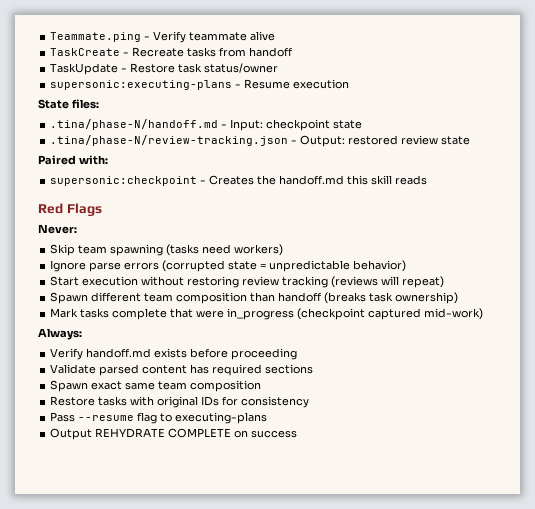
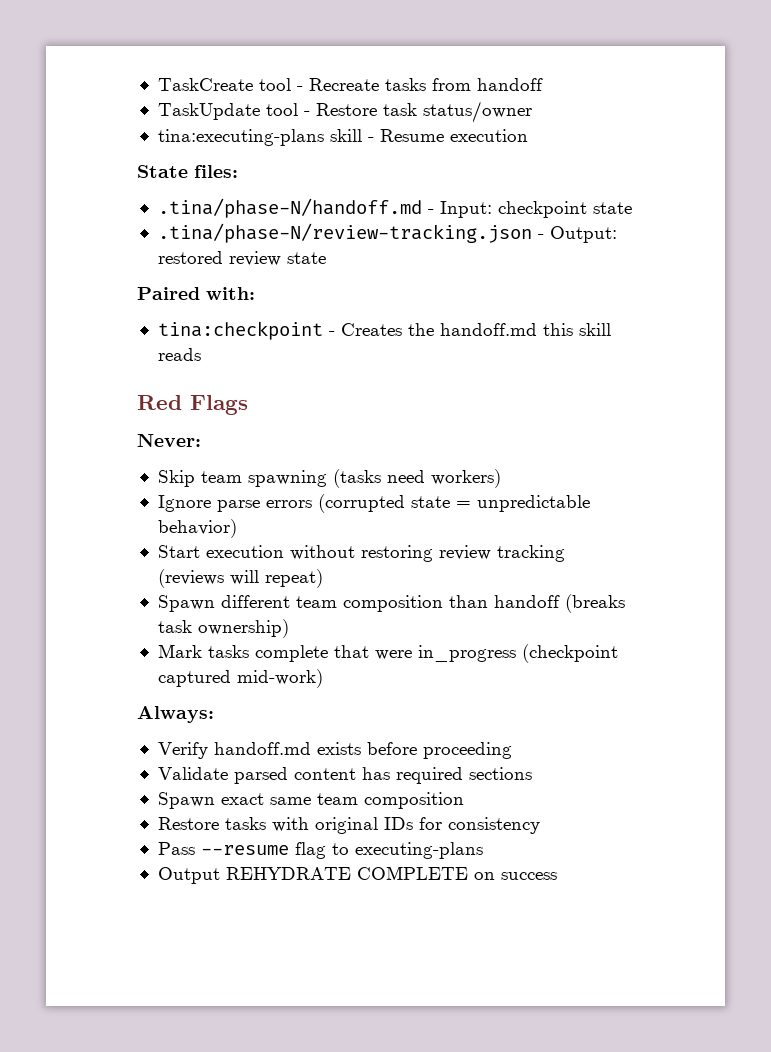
- Teammate.ping - Verify teammate alive
- TaskCreate - Recreate tasks from handoff
+ TaskCreate tool - Recreate tasks from handoff
- TaskUpdate - Restore task status/owner
+ TaskUpdate tool - Restore task status/owner
- supersonic:executing-plans - Resume execution
+ tina:executing-plans skill - Resume execution
- supersonic:checkpoint - Creates the handoff.md this skill reads
+ tina:checkpoint - Creates the handoff.md this skill reads

